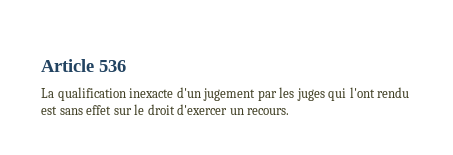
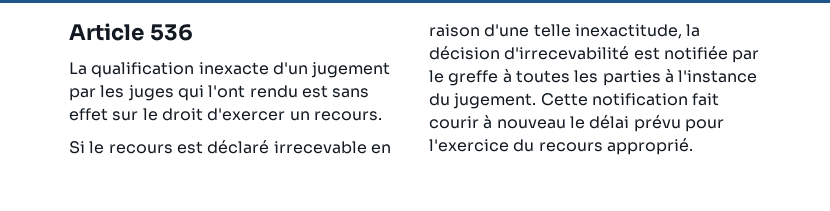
+ Si le recours est déclaré irrecevable en raison d'une telle inexactitude, la décision d'irrecevabilité est notifiée par le greffe à toutes les parties à l'instance du jugement. Cette notification fait courir à nouveau le délai prévu pour l'exercice du recours approprié.

